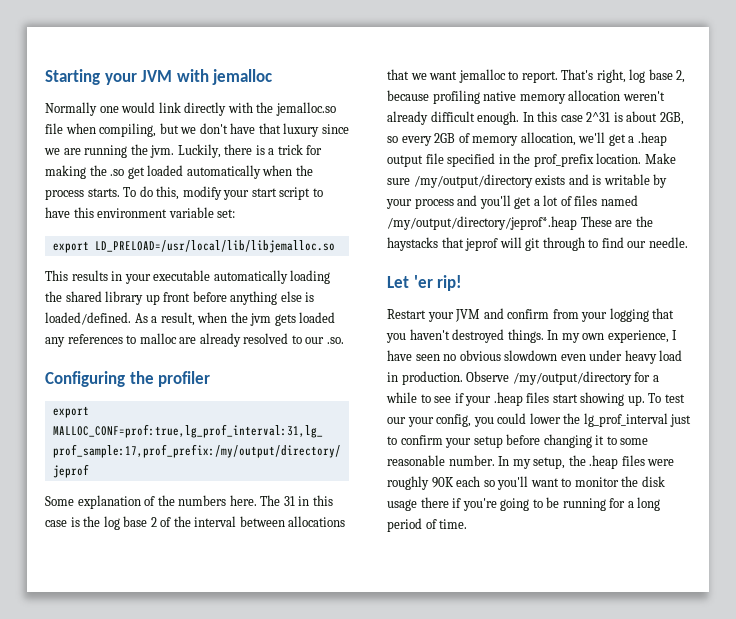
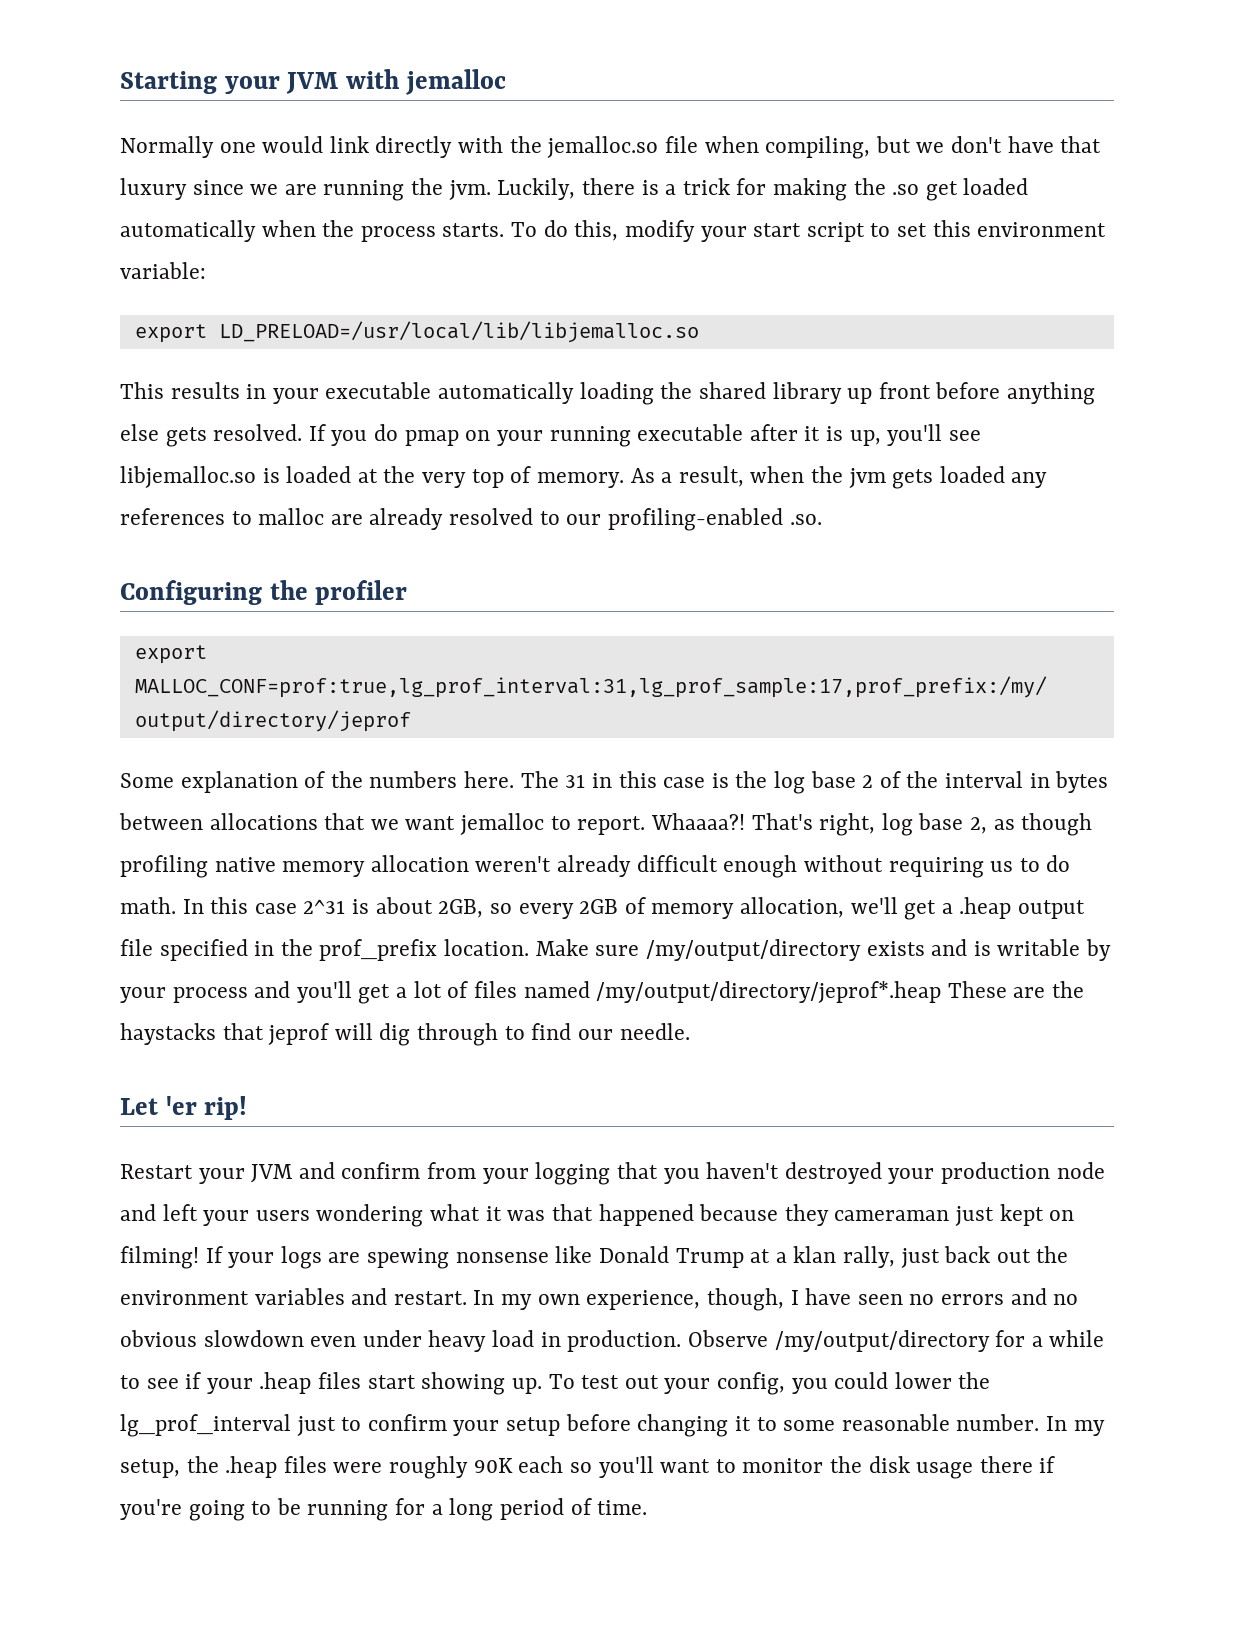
- To do this, modify your start script to have this environment variable set:
+ To do this, modify your start script to set this environment variable:
- This results in your executable automatically loading the shared library up front before anything else is loaded/defined.
+ This results in your executable automatically loading the shared library up front before anything else gets resolved. If you do pmap on your running executable after it is up, you'll see libjemalloc.so is loaded at the very top of memory.
- As a result, when the jvm gets loaded any references to malloc are already resolved to our .so.
+ As a result, when the jvm gets loaded any references to malloc are already resolved to our profiling-enabled .so.
- The 31 in this case is the log base 2 of the interval between allocations that we want jemalloc to report.
+ The 31 in this case is the log base 2 of the interval in bytes between allocations that we want jemalloc to report.
+ Whaaaa?!
- That's right, log base 2, because profiling native memory allocation weren't already difficult enough.
+ That's right, log base 2, as though profiling native memory allocation weren't already difficult enough without requiring us to do math.
- Make sure /my/output/directory exists and is writable by your process and you'll get a lot of files named /my/output/directory/jeprof*.heap These are the haystacks that jeprof will git through to find our needle.
+ Make sure /my/output/directory exists and is writable by your process and you'll get a lot of files named /my/output/directory/jeprof*.heap These are the haystacks that jeprof will dig through to find our needle.
- Restart your JVM and confirm from your logging that you haven't destroyed things.
+ Restart your JVM and confirm from your logging that you haven't destroyed your production node and left your users wondering what it was that happened because they cameraman just kept on filming! If your logs are spewing nonsense like Donald Trump at a klan rally, just back out the environment variables and restart.
- In my own experience, I have seen no obvious slowdown even under heavy load in production.
+ In my own experience, though, I have seen no errors and no obvious slowdown even under heavy load in production.
- To test our your config, you could lower the lg_prof_interval just to confirm your setup before changing it to some reasonable number.
+ To test out your config, you could lower the lg_prof_interval just to confirm your setup before changing it to some reasonable number.

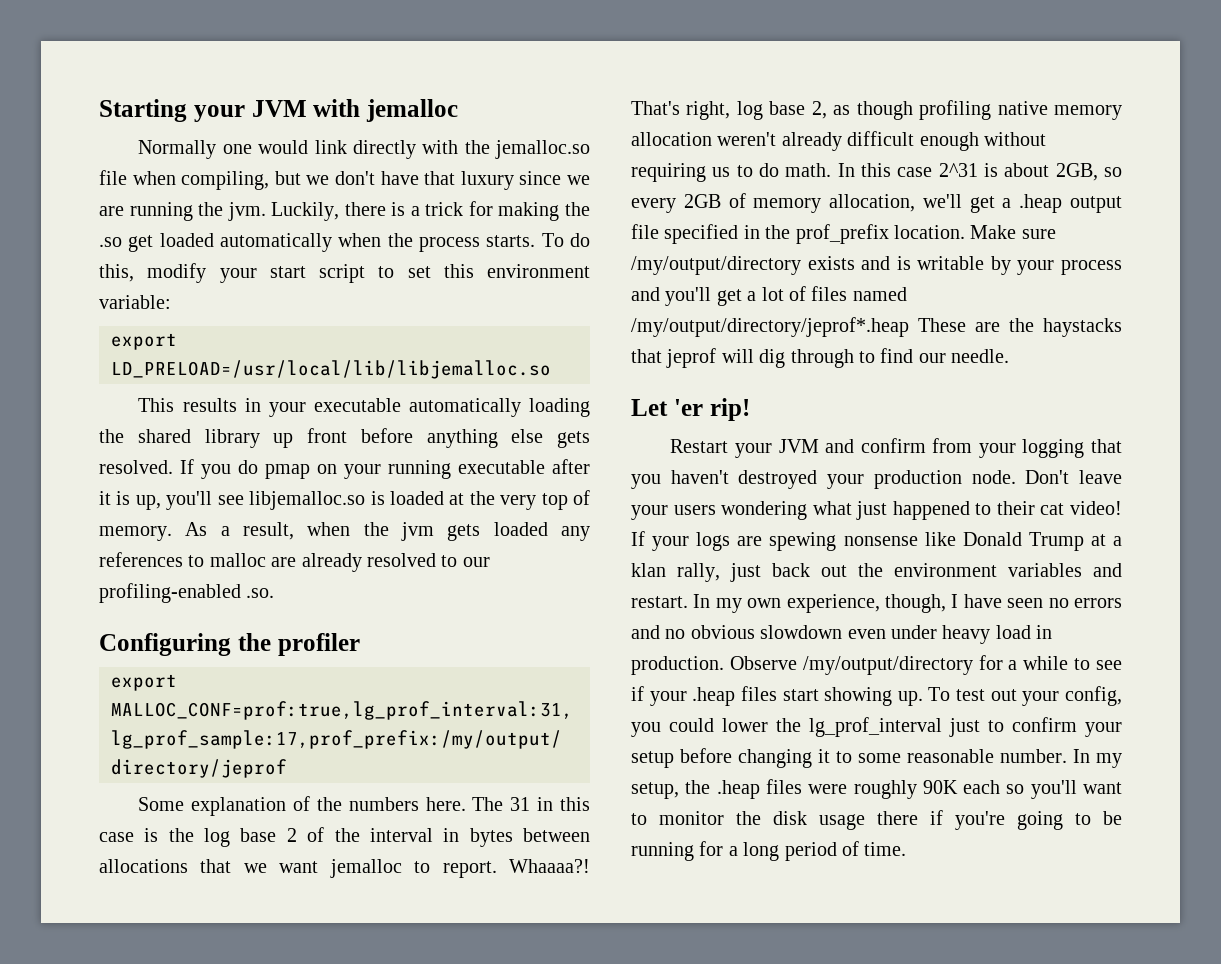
- Restart your JVM and confirm from your logging that you haven't destroyed your production node and left your users wondering what it was that happened because they cameraman just kept on filming!
+ Restart your JVM and confirm from your logging that you haven't destroyed your production node. Don't leave your users wondering what just happened to their cat video!

